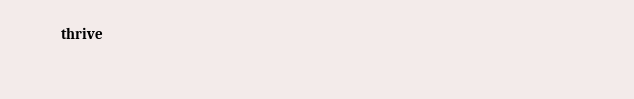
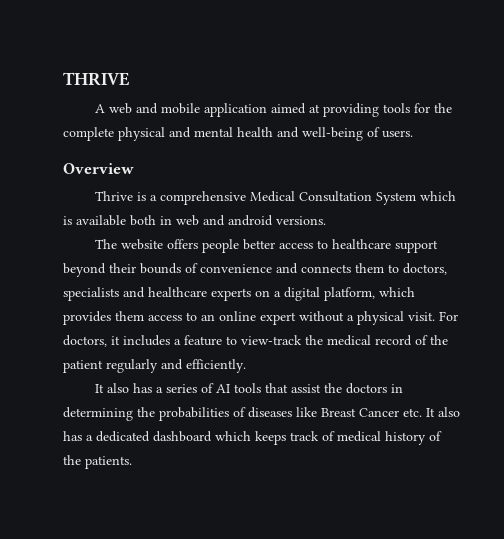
- thrive
+ THRIVE
+ A web and mobile application aimed at providing tools for the complete physical and mental health and well-being of users.
+ Overview
+ Thrive is a comprehensive Medical Consultation System which is available both in web and android versions.
+ The website offers people better access to healthcare support beyond their bounds of convenience and connects them to doctors, specialists and healthcare experts on a digital platform, which provides them access to an online expert without a physical visit. For doctors, it includes a feature to view-track the medical record of the patient regularly and efficiently.
+ It also has a series of AI tools that assist the doctors in determining the probabilities of diseases like Breast Cancer etc. It also has a dedicated dashboard which keeps track of medical history of the patients.

